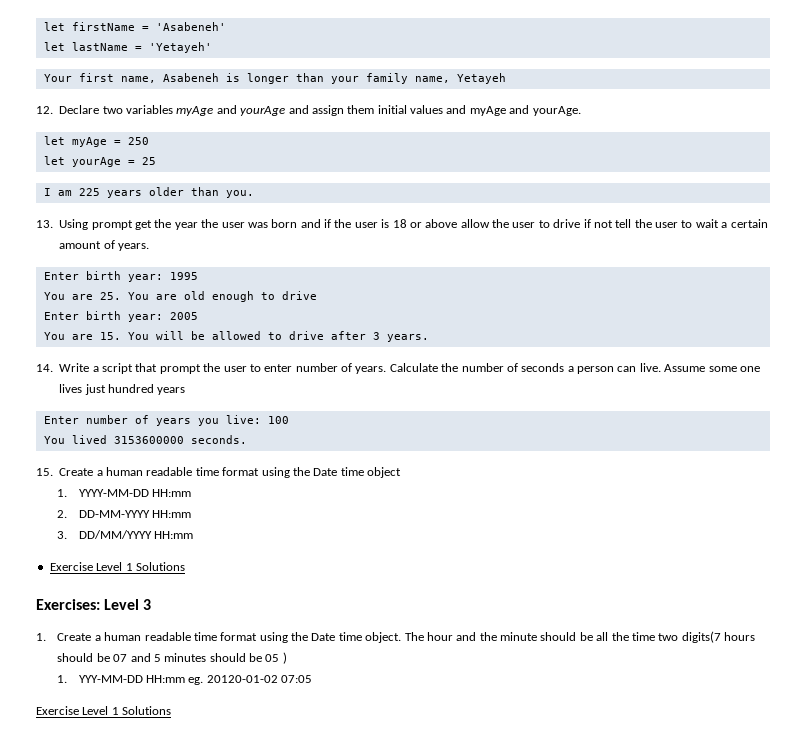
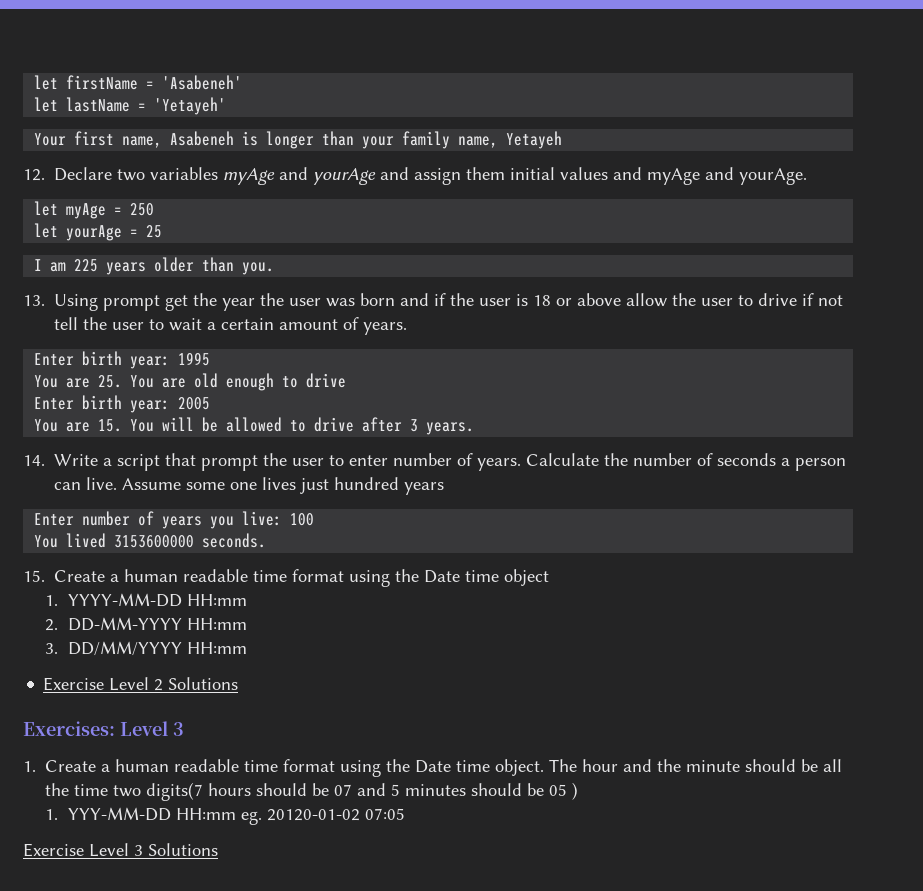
  3. DD/MM/YYYY HH:mm
- Exercise Level 1 Solutions
+ Exercise Level 2 Solutions
  1. YYY-MM-DD HH:mm eg. 20120-01-02 07:05
- Exercise Level 1 Solutions
+ Exercise Level 3 Solutions

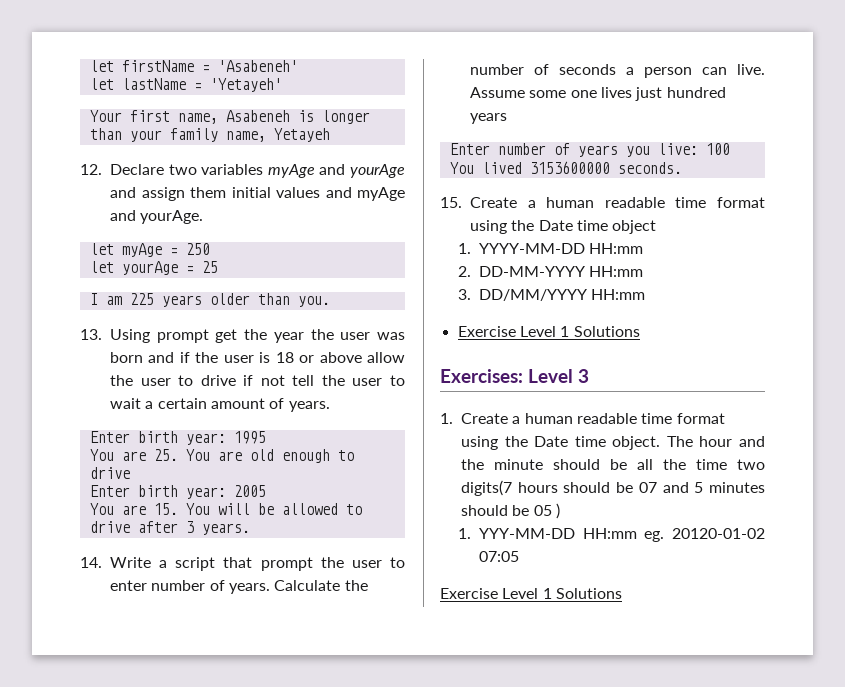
  3. DD/MM/YYYY HH:mm
- Exercise Level 2 Solutions
+ Exercise Level 1 Solutions
  1. YYY-MM-DD HH:mm eg. 20120-01-02 07:05
- Exercise Level 3 Solutions
+ Exercise Level 1 Solutions

